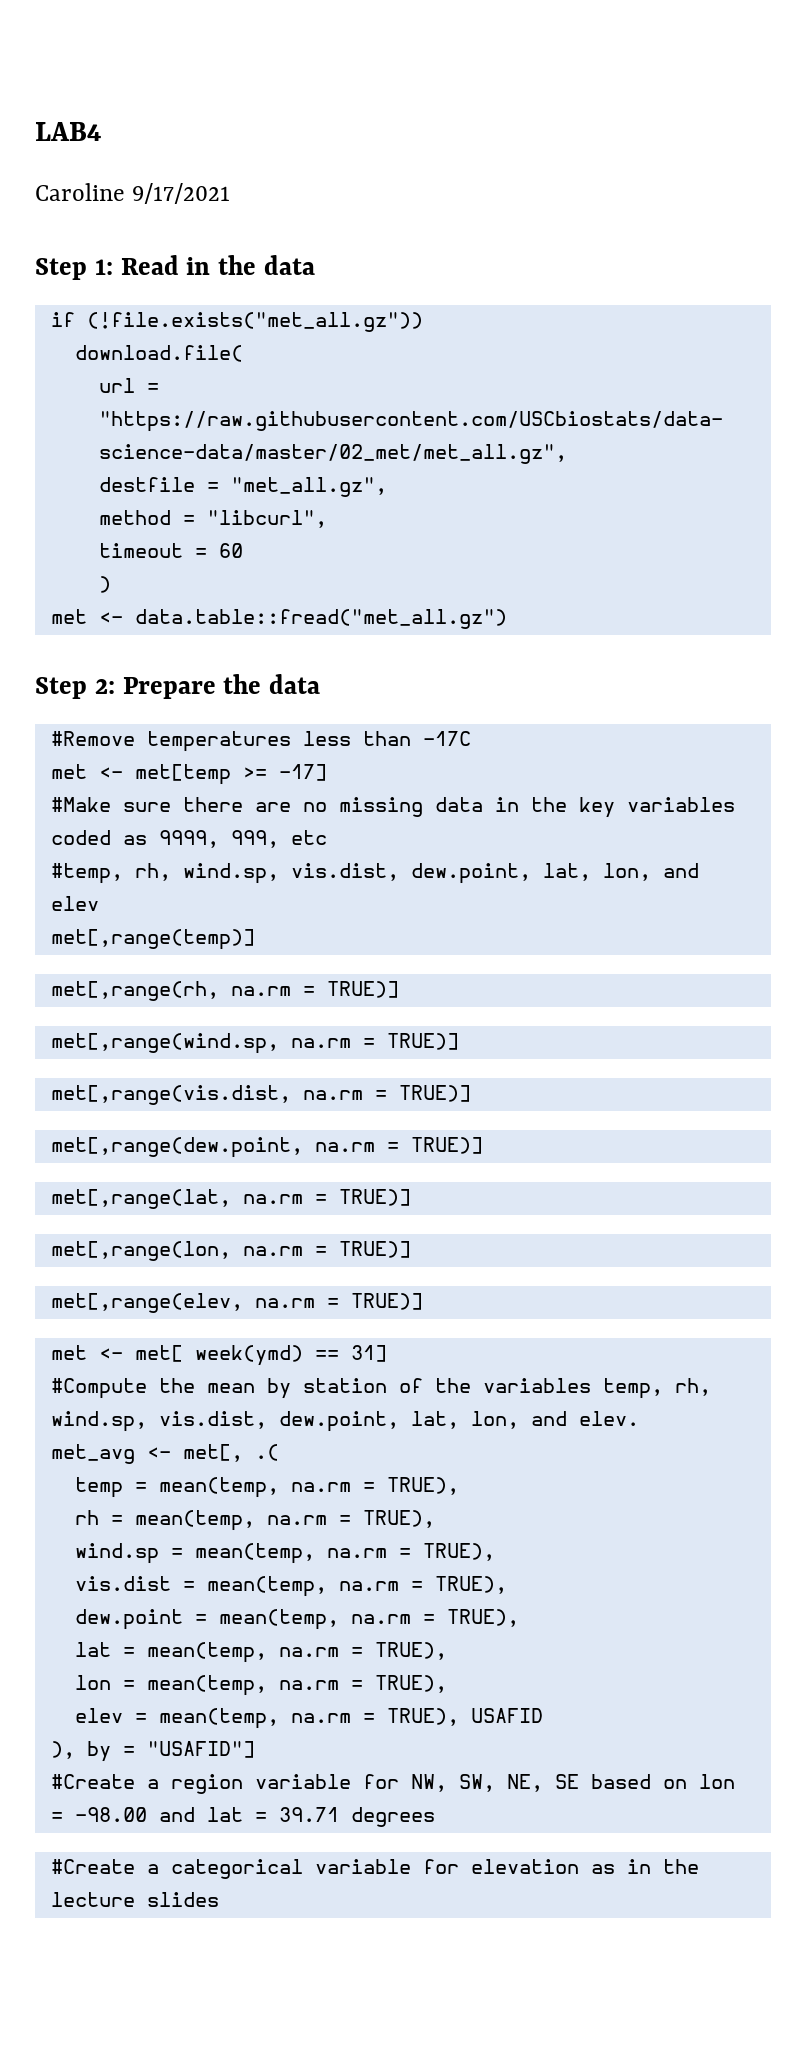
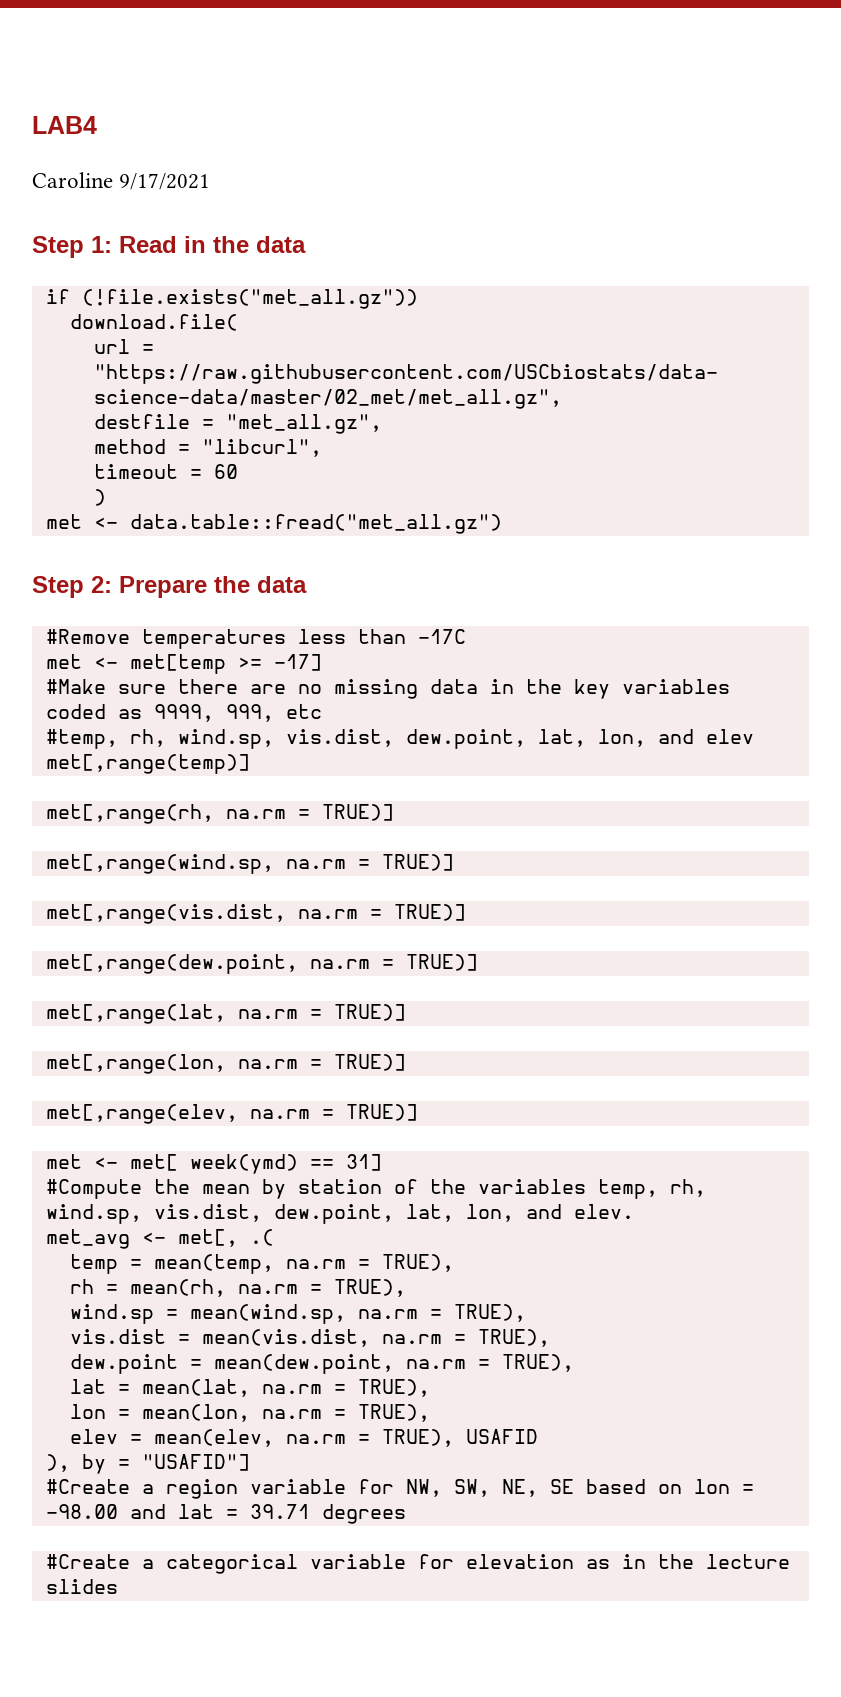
- rh = mean(temp, na.rm = TRUE),
+ rh = mean(rh, na.rm = TRUE),
- wind.sp = mean(temp, na.rm = TRUE),
+ wind.sp = mean(wind.sp, na.rm = TRUE),
- vis.dist = mean(temp, na.rm = TRUE),
+ vis.dist = mean(vis.dist, na.rm = TRUE),
- dew.point = mean(temp, na.rm = TRUE),
+ dew.point = mean(dew.point, na.rm = TRUE),
- lat = mean(temp, na.rm = TRUE),
+ lat = mean(lat, na.rm = TRUE),
- lon = mean(temp, na.rm = TRUE),
+ lon = mean(lon, na.rm = TRUE),
- elev = mean(temp, na.rm = TRUE), USAFID
+ elev = mean(elev, na.rm = TRUE), USAFID

